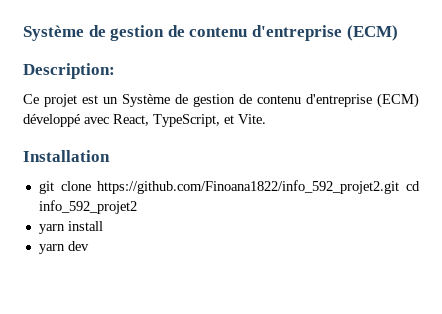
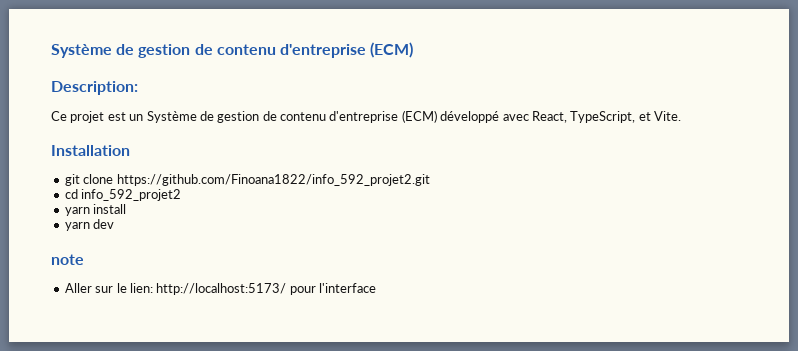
- git clone https://github.com/Finoana1822/info_592_projet2.git cd info_592_projet2
+ git clone https://github.com/Finoana1822/info_592_projet2.git
+ cd info_592_projet2
+ note
+ Aller sur le lien: http://localhost:5173/ pour l'interface

